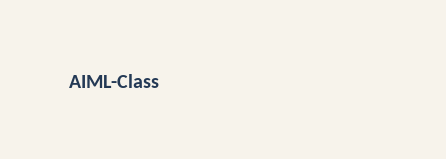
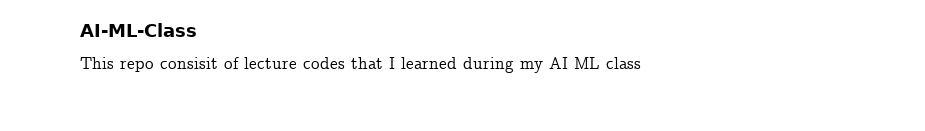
- AIML-Class
+ AI-ML-Class
+ This repo consisit of lecture codes that I learned during my AI ML class

